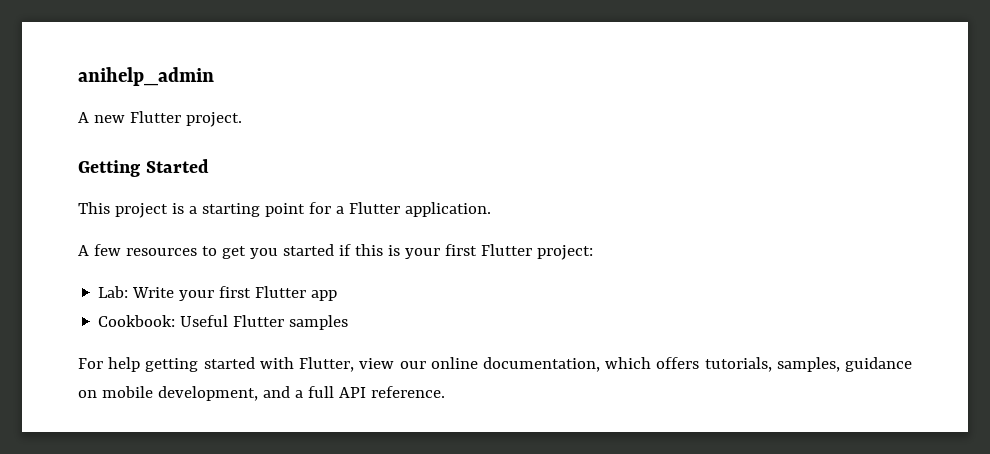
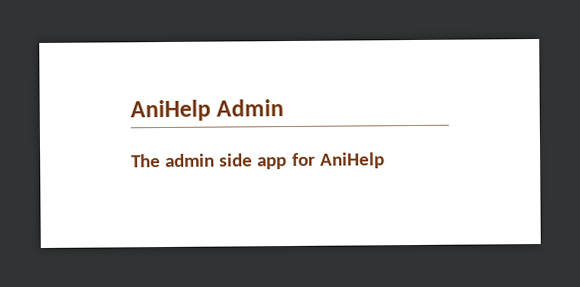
- anihelp_admin
- A new Flutter project.
- Getting Started
- This project is a starting point for a Flutter application.
- A few resources to get you started if this is your first Flutter project:
- Lab: Write your first Flutter app
- Cookbook: Useful Flutter samples
- For help getting started with Flutter, view our online documentation, which offers tutorials, samples, guidance on mobile development, and a full API reference.
+ AniHelp Admin
+ The admin side app for AniHelp

